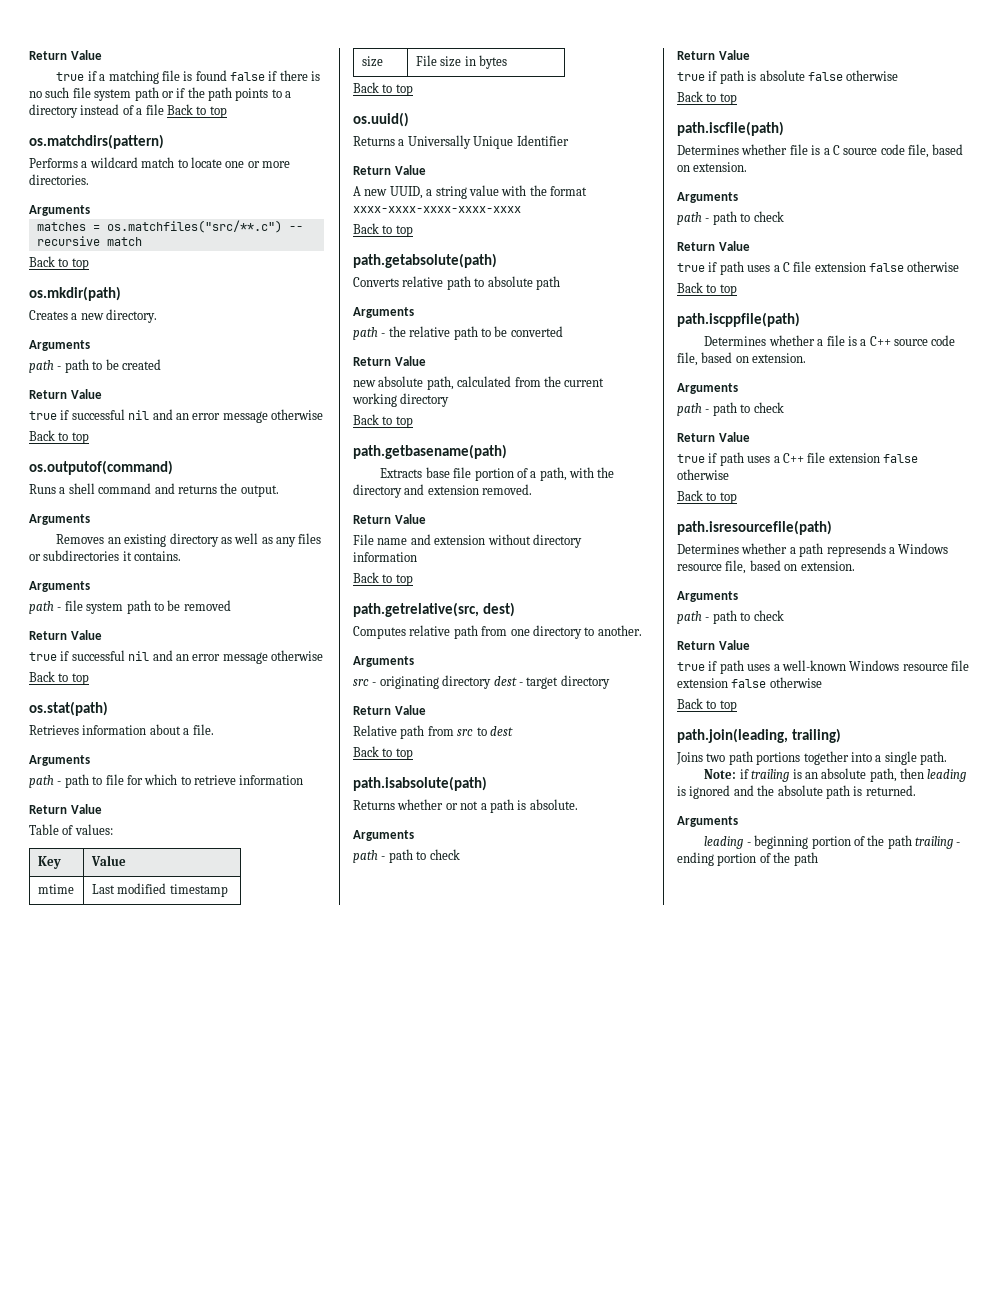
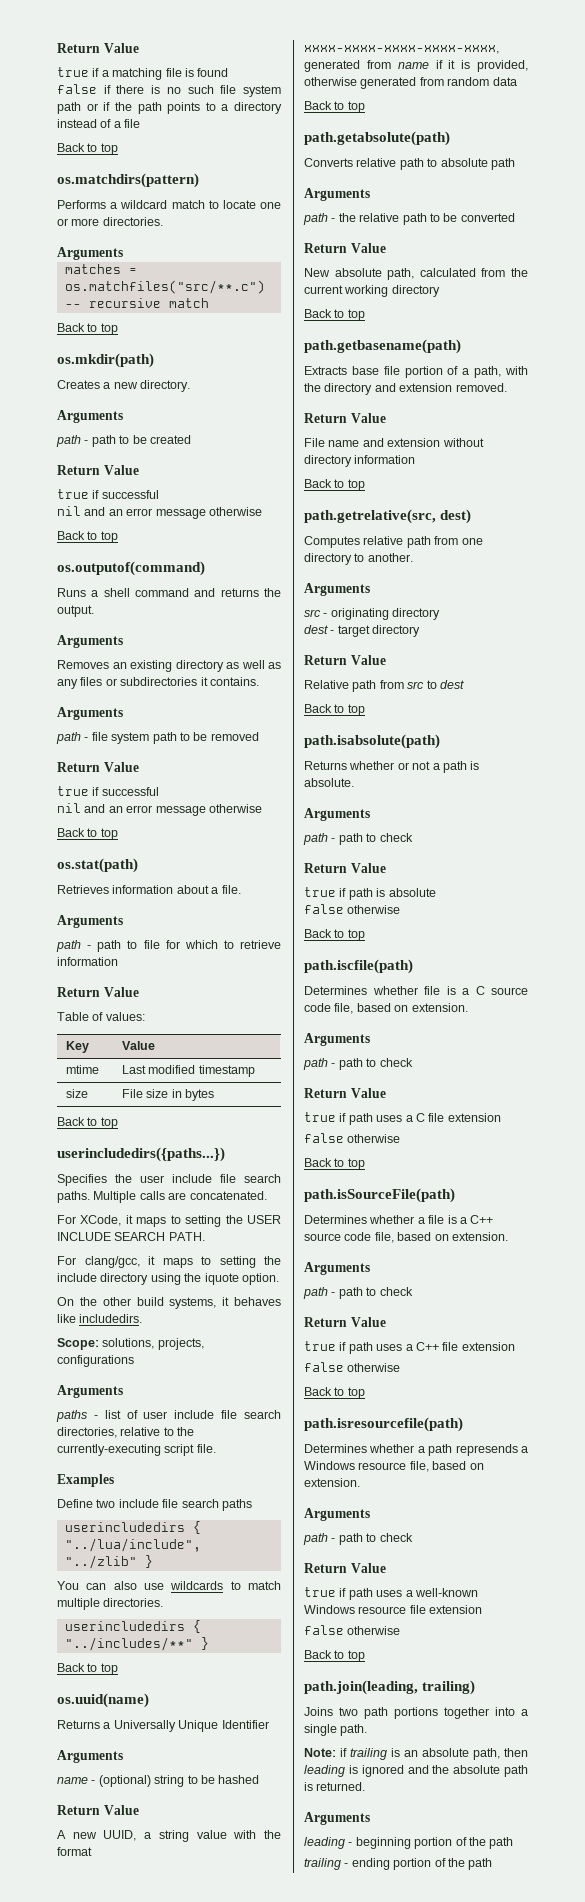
- true if a matching file is found false if there is no such file system path or if the path points to a directory instead of a file Back to top
+ true if a matching file is found
+ false if there is no such file system path or if the path points to a directory instead of a file
+ Back to top
  path - path to be created
  Return Value
- true if successful nil and an error message otherwise
+ true if successful
+ nil and an error message otherwise
  path - file system path to be removed
  Return Value
- true if successful nil and an error message otherwise
+ true if successful
+ nil and an error message otherwise
- os.uuid()
+ userincludedirs({paths...})
+ Specifies the user include file search paths. Multiple calls are concatenated.
+ For XCode, it maps to setting the USER INCLUDE SEARCH PATH.
+ For clang/gcc, it maps to setting the include directory using the iquote option.
+ On the other build systems, it behaves like includedirs.
+ Scope: solutions, projects, configurations
+ Arguments
+ paths - list of user include file search directories, relative to the currently-executing script file.
+ Examples
+ Define two include file search paths
+ userincludedirs { "../lua/include", "../zlib" }
+ You can also use wildcards to match multiple directories.
+ userincludedirs { "../includes/**" }
+ Back to top
+ os.uuid(name)
  Returns a Universally Unique Identifier
+ Arguments
+ name - (optional) string to be hashed
- A new UUID, a string value with the format xxxx-xxxx-xxxx-xxxx-xxxx
+ A new UUID, a string value with the format xxxx-xxxx-xxxx-xxxx-xxxx, generated from name if it is provided, otherwise generated from random data
- new absolute path, calculated from the current working directory
+ New absolute path, calculated from the current working directory
- src - originating directory dest - target directory
+ src - originating directory
+ dest - target directory
- true if path is absolute false otherwise
+ true if path is absolute
+ false otherwise
- true if path uses a C file extension false otherwise
+ true if path uses a C file extension
+ false otherwise
  Back to top
- path.iscppfile(path)
+ path.isSourceFile(path)
- true if path uses a C++ file extension false otherwise
+ true if path uses a C++ file extension
+ false otherwise
- true if path uses a well-known Windows resource file extension false otherwise
+ true if path uses a well-known Windows resource file extension
+ false otherwise
- leading - beginning portion of the path trailing - ending portion of the path
+ leading - beginning portion of the path
+ trailing - ending portion of the path

